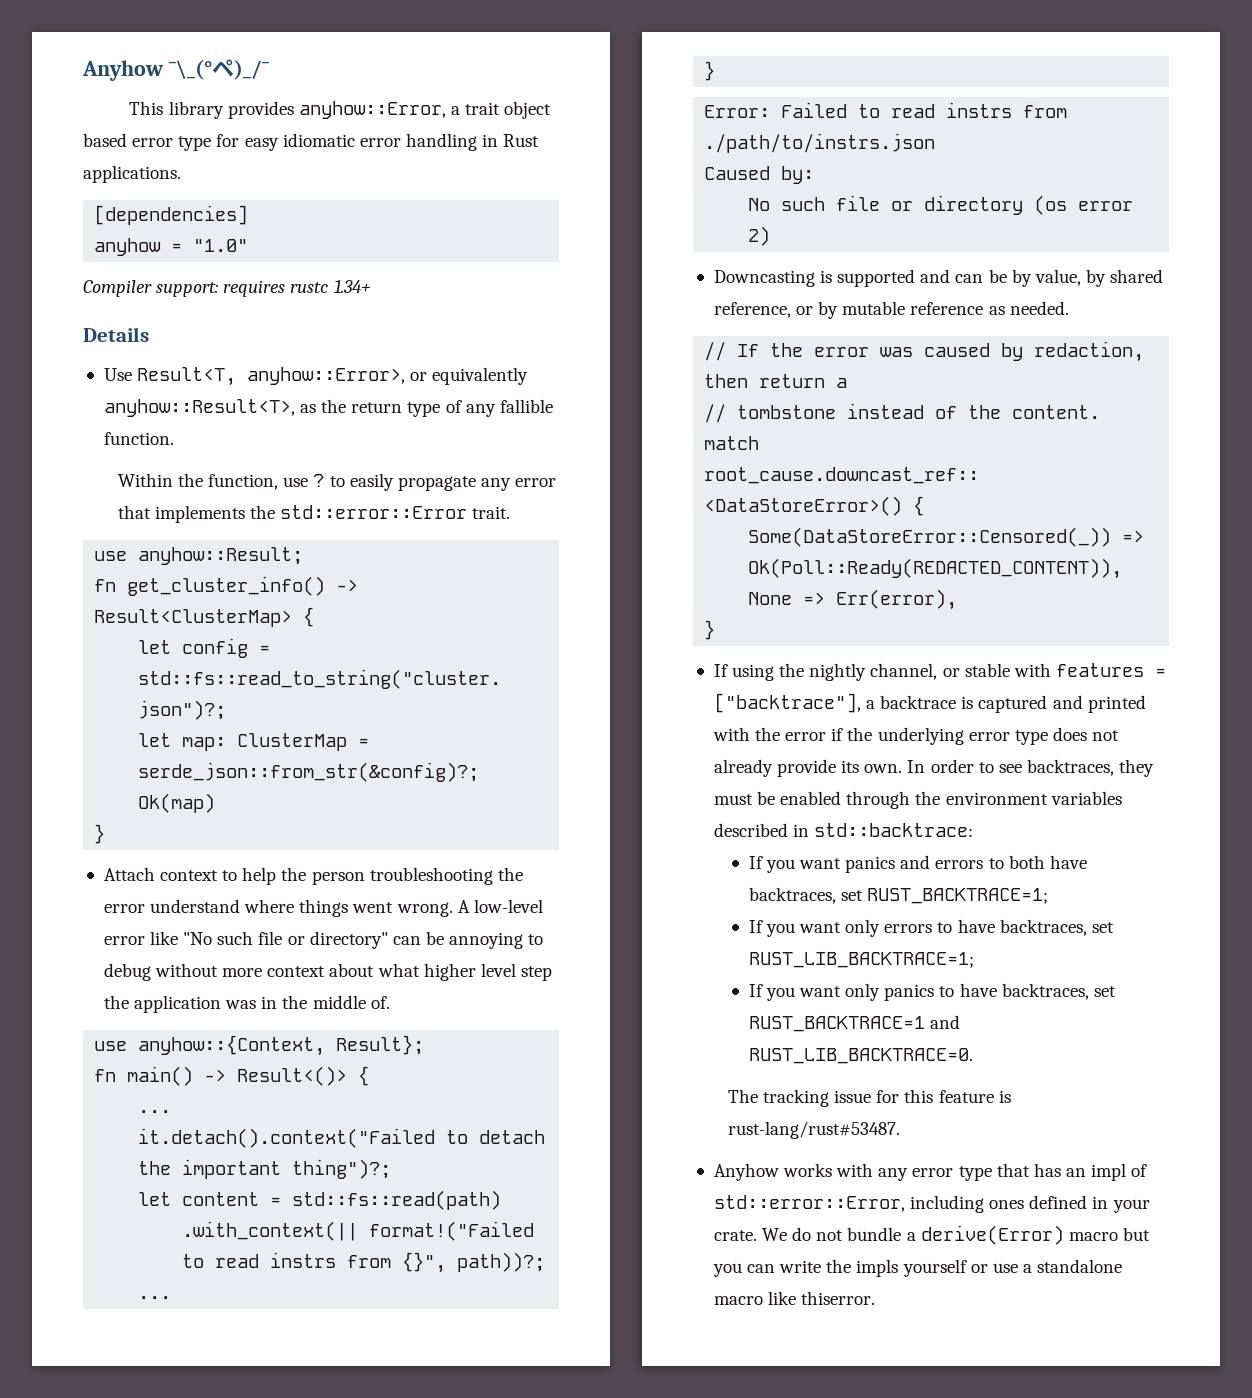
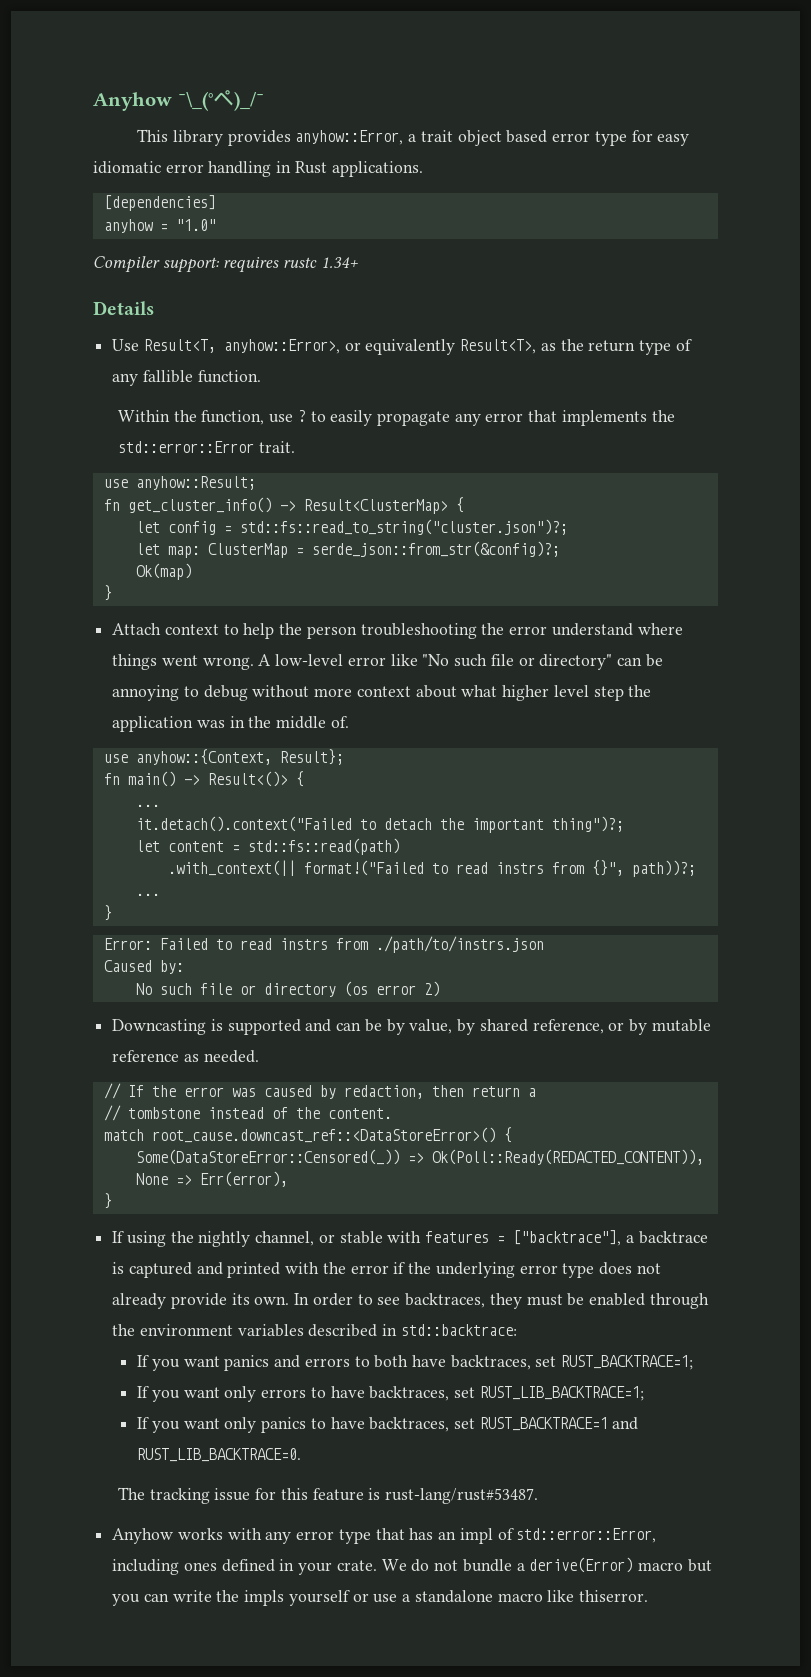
- Use Result<T, anyhow::Error>, or equivalently anyhow::Result<T>, as the return type of any fallible function.
+ Use Result<T, anyhow::Error>, or equivalently Result<T>, as the return type of any fallible function.

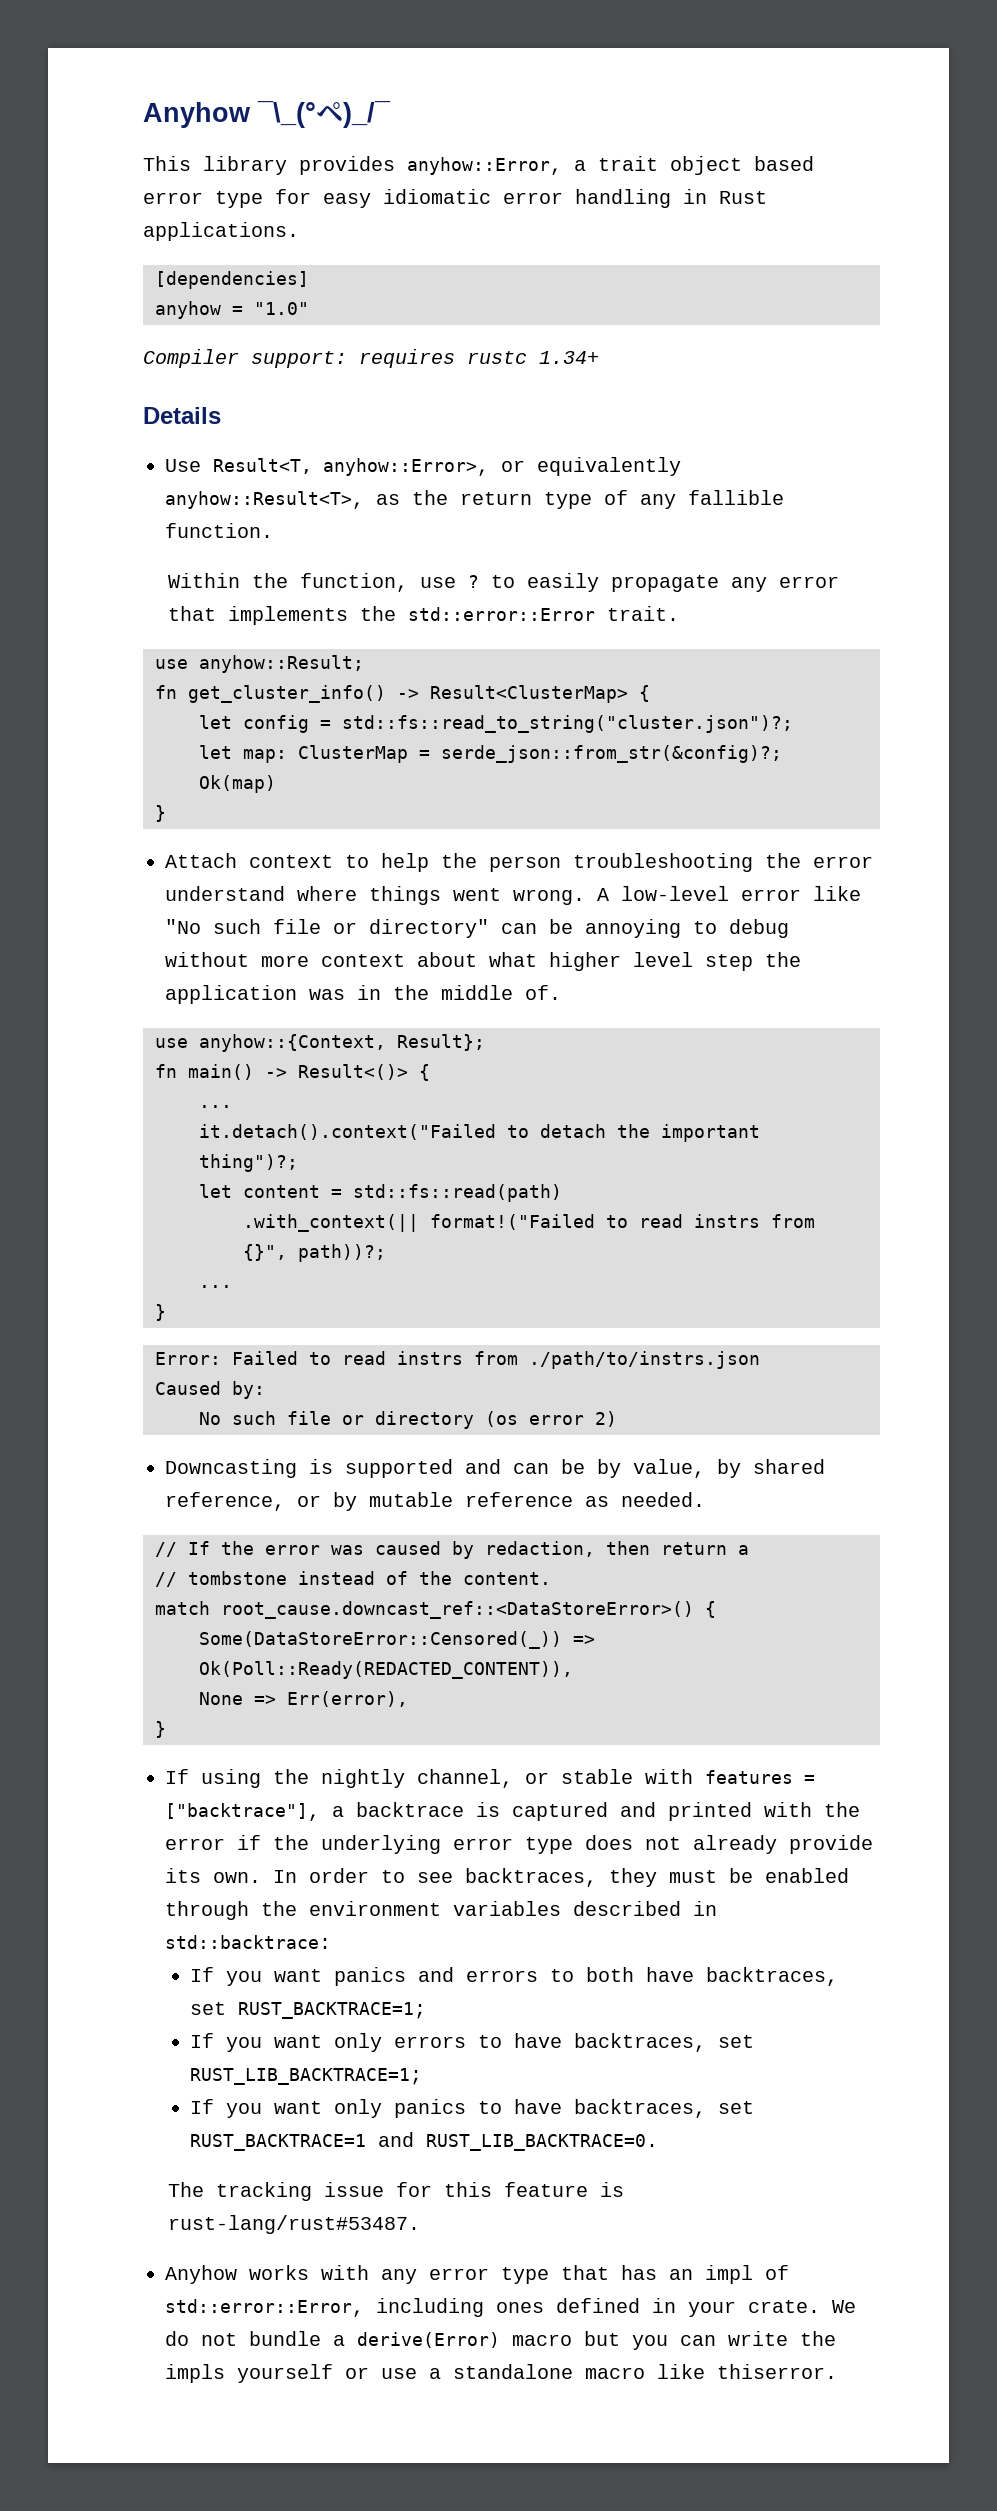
- Use Result<T, anyhow::Error>, or equivalently Result<T>, as the return type of any fallible function.
+ Use Result<T, anyhow::Error>, or equivalently anyhow::Result<T>, as the return type of any fallible function.

